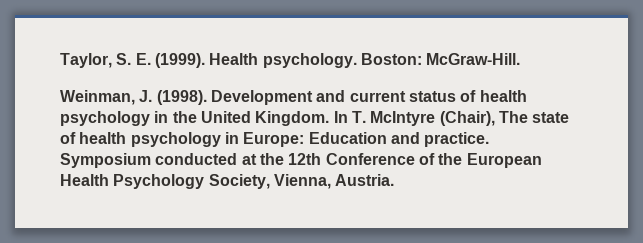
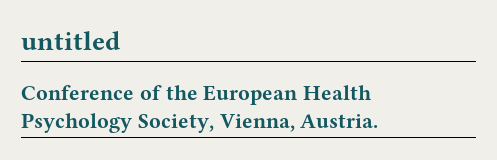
- Taylor, S. E. (1999). Health psychology. Boston: McGraw-Hill.
- Weinman, J. (1998). Development and current status of health psychology in the United Kingdom. In T. McIntyre (Chair), The state of health psychology in Europe: Education and practice. Symposium conducted at the 12th Conference of the European Health Psychology Society, Vienna, Austria.
+ untitled
+ Conference of the European Health Psychology Society, Vienna, Austria.

